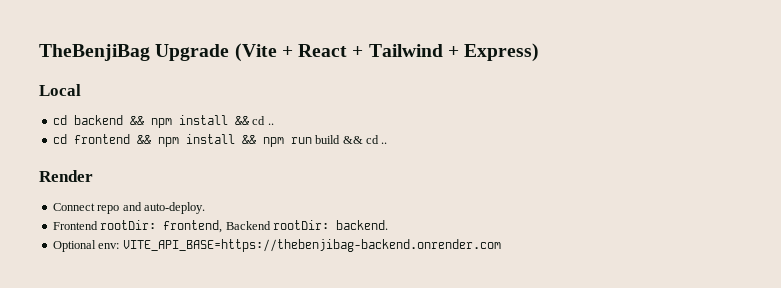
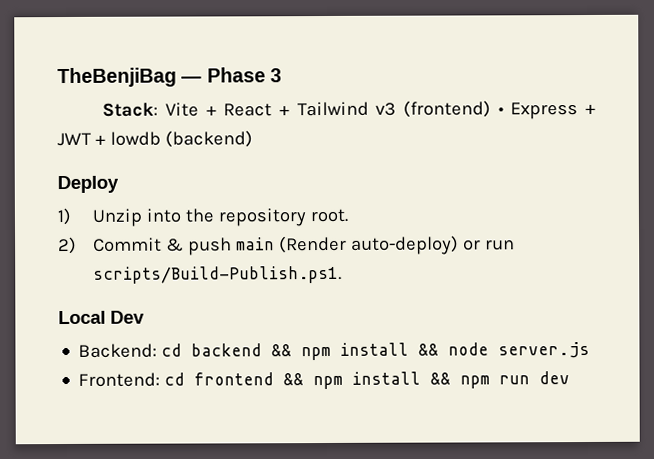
- TheBenjiBag Upgrade (Vite + React + Tailwind + Express)
+ TheBenjiBag — Phase 3
+ Stack: Vite + React + Tailwind v3 (frontend) • Express + JWT + lowdb (backend)
+ Deploy
+ 1) Unzip into the repository root.
+ 2) Commit & push main (Render auto-deploy) or run scripts/Build-Publish.ps1.
- Local
- cd backend && npm install && cd ..
- cd frontend && npm install && npm run build && cd ..
- Render
- Connect repo and auto-deploy.
- Frontend rootDir: frontend, Backend rootDir: backend.
- Optional env: VITE_API_BASE=https://thebenjibag-backend.onrender.com
+ Local Dev
+ Backend: cd backend && npm install && node server.js
+ Frontend: cd frontend && npm install && npm run dev

